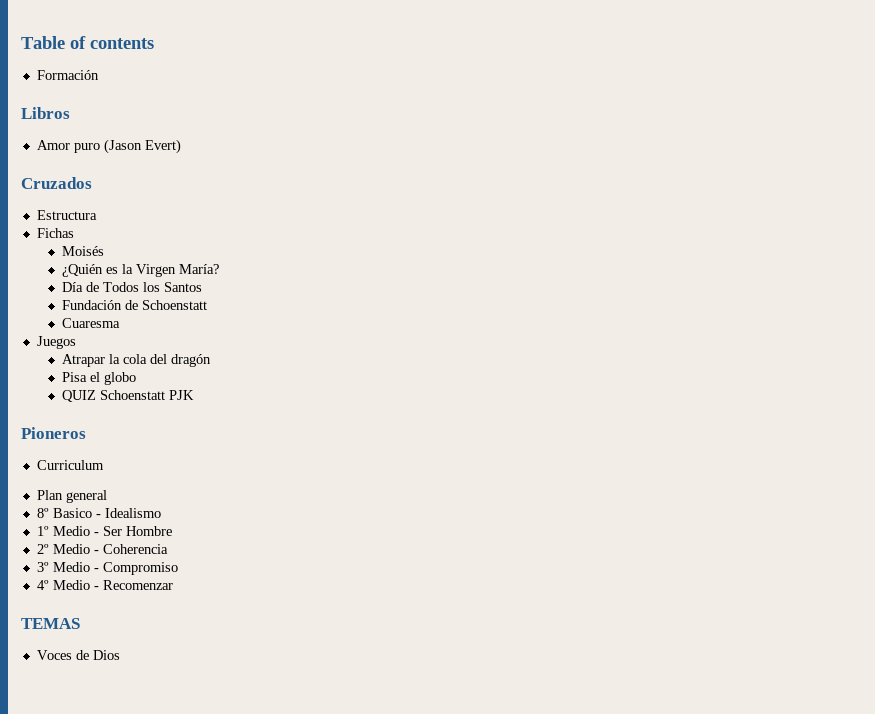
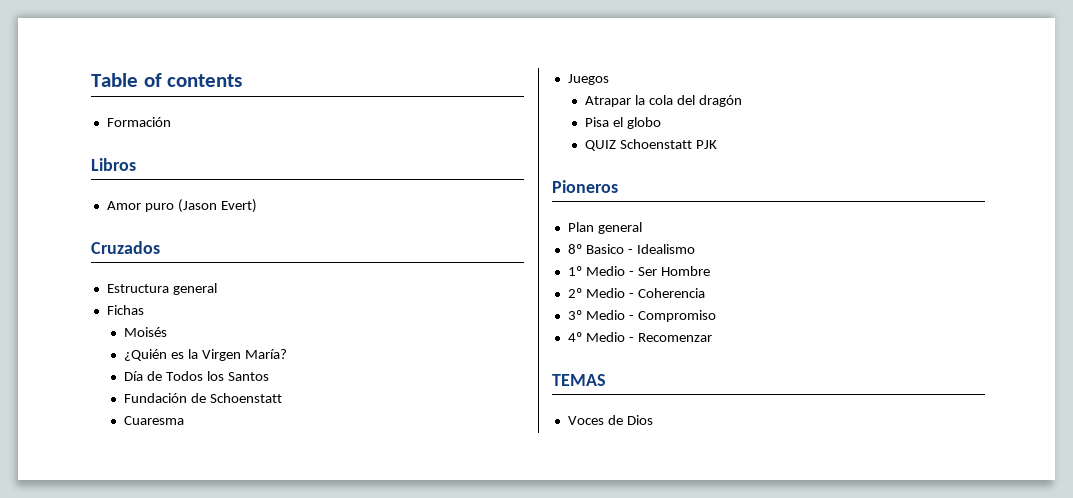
- Estructura
+ Estructura general
- Curriculum

